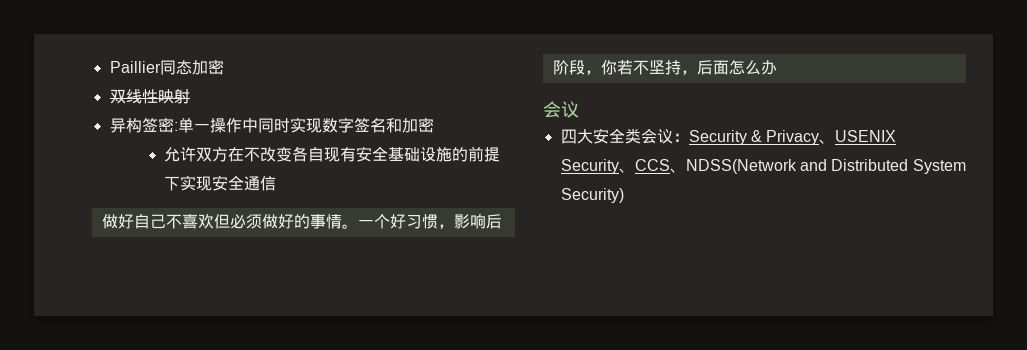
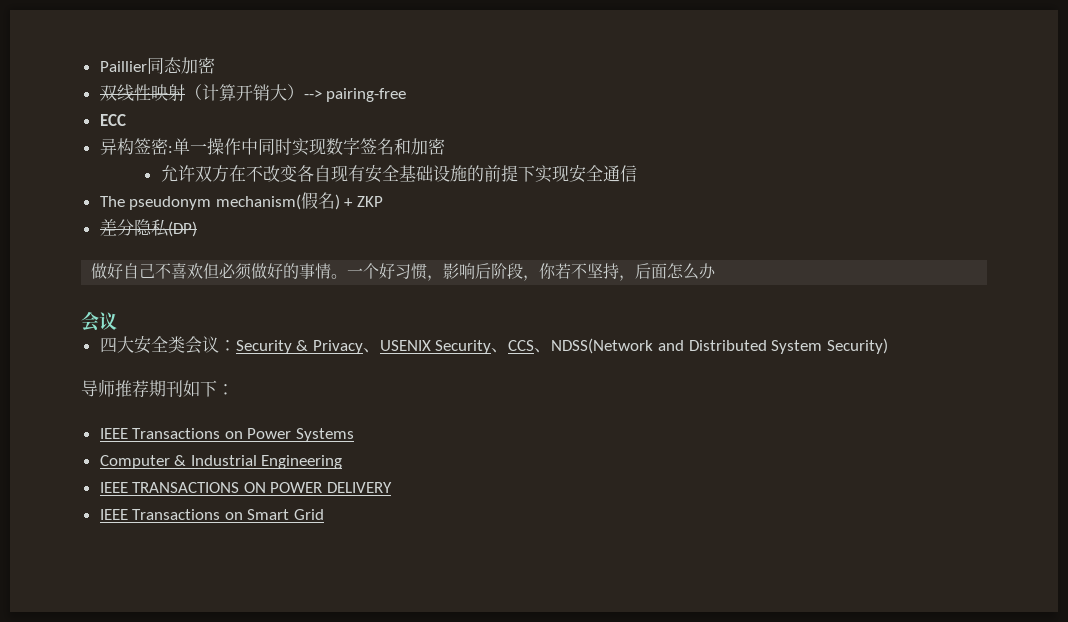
- 双线性映射
+ 双线性映射（计算开销大）--> pairing-free
+ ECC
+ The pseudonym mechanism(假名) + ZKP
+ 差分隐私(DP)
+ 导师推荐期刊如下：
+ IEEE Transactions on Power Systems
+ Computer & Industrial Engineering
+ IEEE TRANSACTIONS ON POWER DELIVERY
+ IEEE Transactions on Smart Grid

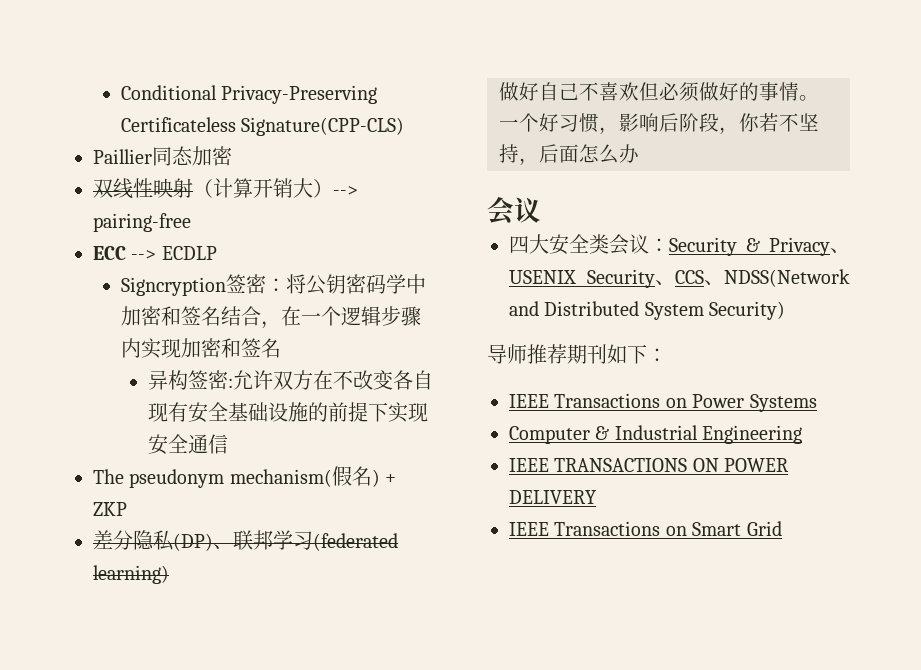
+ Conditional Privacy-Preserving Certificateless Signature(CPP-CLS)
- ECC
- 异构签密:单一操作中同时实现数字签名和加密
- 允许双方在不改变各自现有安全基础设施的前提下实现安全通信
+ ECC --> ECDLP
+ Signcryption签密：将公钥密码学中加密和签名结合，在一个逻辑步骤内实现加密和签名
+ 异构签密:允许双方在不改变各自现有安全基础设施的前提下实现安全通信
- 差分隐私(DP)
+ 差分隐私(DP)、联邦学习(federated learning)

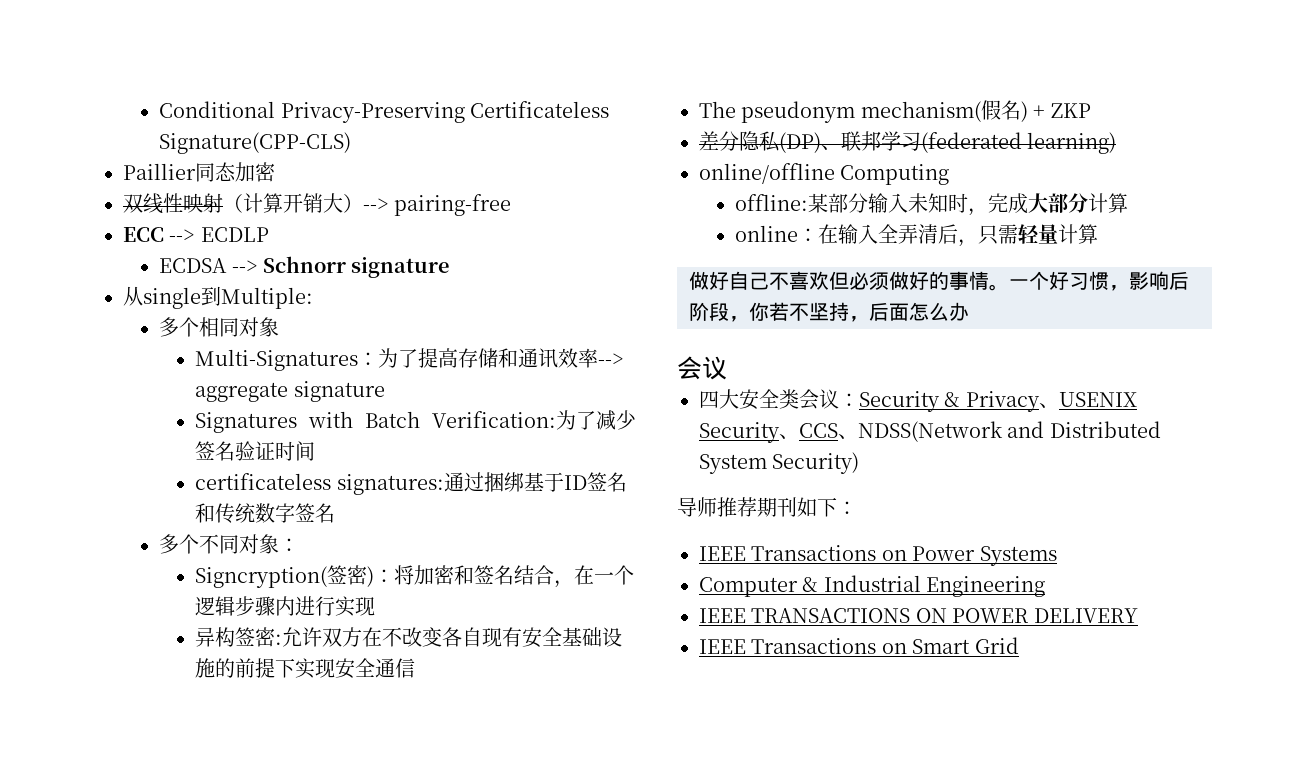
- Signcryption签密：将公钥密码学中加密和签名结合，在一个逻辑步骤内实现加密和签名
+ ECDSA --> Schnorr signature
+ 从single到Multiple:
+ 多个相同对象
+ Multi-Signatures：为了提高存储和通讯效率--> aggregate signature
+ Signatures with Batch Verification:为了减少签名验证时间
+ certificateless signatures:通过捆绑基于ID签名和传统数字签名
+ 多个不同对象：
+ Signcryption(签密)：将加密和签名结合，在一个逻辑步骤内进行实现
+ online/offline Computing
+ offline:某部分输入未知时，完成大部分计算
+ online：在输入全弄清后，只需轻量计算

